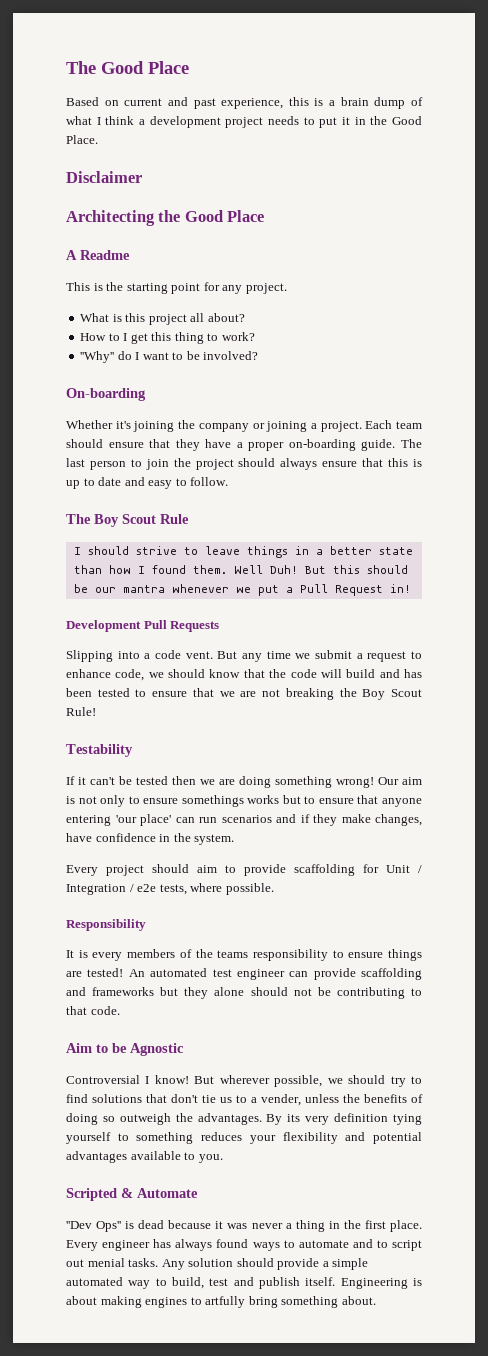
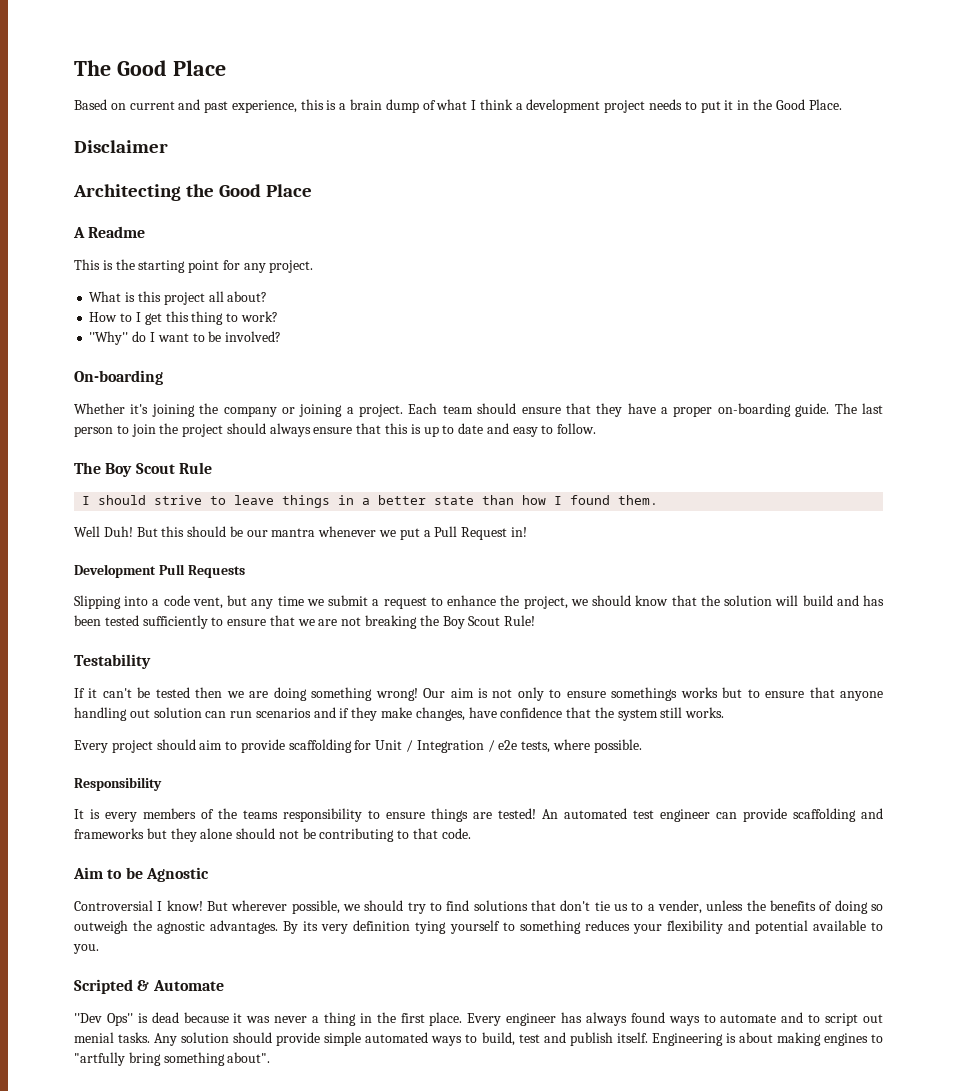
- I should strive to leave things in a better state than how I found them. Well Duh!
+ I should strive to leave things in a better state than how I found them.
+ Well Duh!
- Slipping into a code vent. But any time we submit a request to enhance code, we should know that the code will build and has been tested to ensure that we are not breaking the Boy Scout Rule!
+ Slipping into a code vent, but any time we submit a request to enhance the project, we should know that the solution will build and has been tested sufficiently to ensure that we are not breaking the Boy Scout Rule!
- Our aim is not only to ensure somethings works but to ensure that anyone entering 'our place' can run scenarios and if they make changes, have confidence in the system.
+ Our aim is not only to ensure somethings works but to ensure that anyone handling out solution can run scenarios and if they make changes, have confidence that the system still works.
- But wherever possible, we should try to find solutions that don't tie us to a vender, unless the benefits of doing so outweigh the advantages.
+ But wherever possible, we should try to find solutions that don't tie us to a vender, unless the benefits of doing so outweigh the agnostic advantages.
- By its very definition tying yourself to something reduces your flexibility and potential advantages available to you.
+ By its very definition tying yourself to something reduces your flexibility and potential available to you.
- Any solution should provide a simple automated way to build, test and publish itself.
+ Any solution should provide simple automated ways to build, test and publish itself.
- Engineering is about making engines to artfully bring something about.
+ Engineering is about making engines to "artfully bring something about".

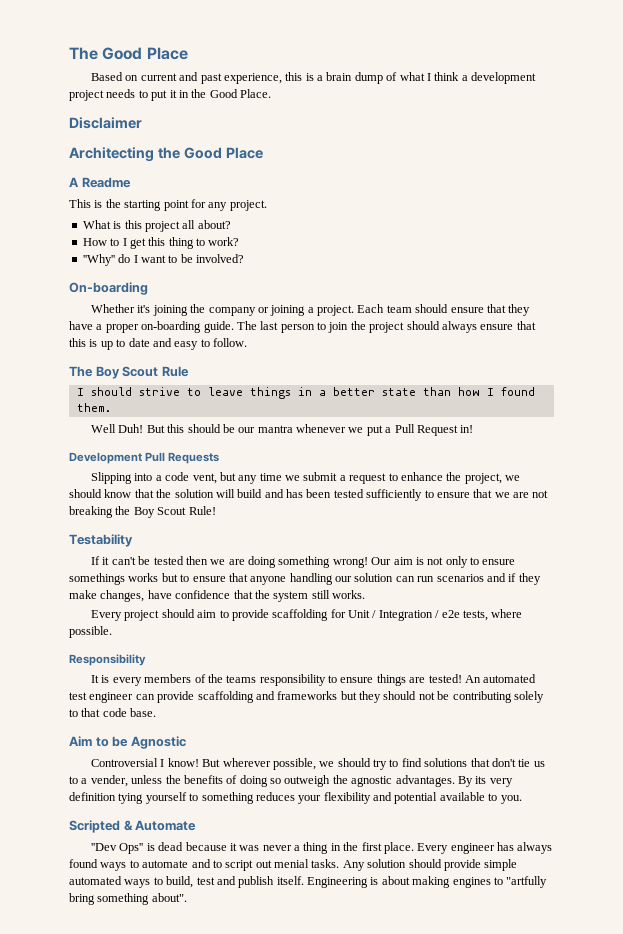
- Our aim is not only to ensure somethings works but to ensure that anyone handling out solution can run scenarios and if they make changes, have confidence that the system still works.
+ Our aim is not only to ensure somethings works but to ensure that anyone handling our solution can run scenarios and if they make changes, have confidence that the system still works.
- An automated test engineer can provide scaffolding and frameworks but they alone should not be contributing to that code.
+ An automated test engineer can provide scaffolding and frameworks but they should not be contributing solely to that code base.

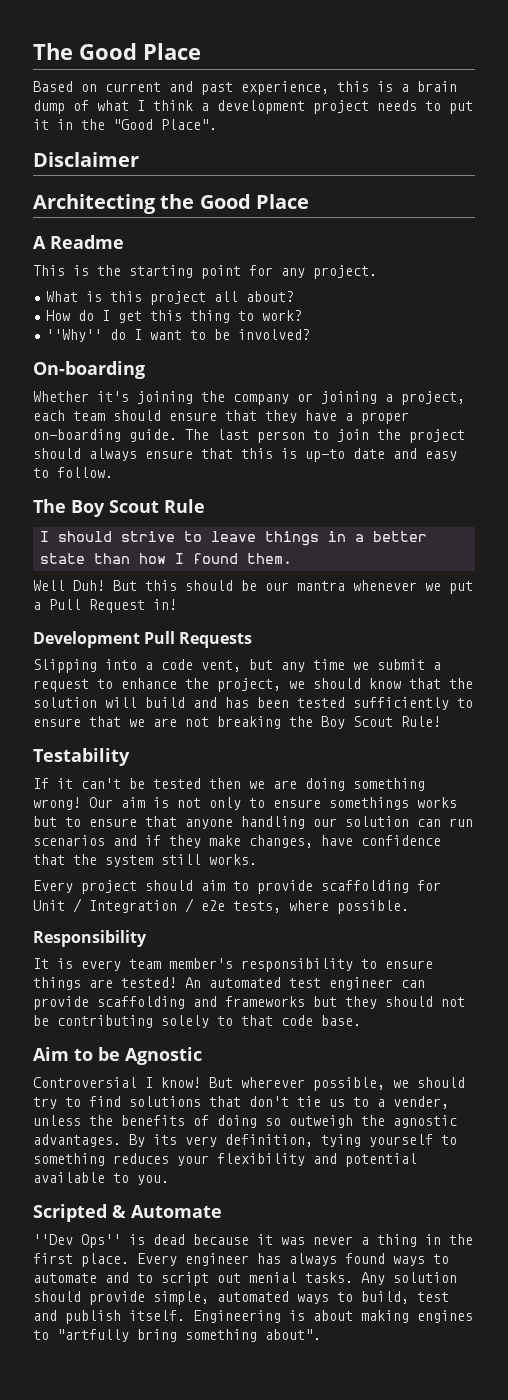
- Based on current and past experience, this is a brain dump of what I think a development project needs to put it in the Good Place.
+ Based on current and past experience, this is a brain dump of what I think a development project needs to put it in the "Good Place".
- How to I get this thing to work?
+ How do I get this thing to work?
- Whether it's joining the company or joining a project. Each team should ensure that they have a proper on-boarding guide.
+ Whether it's joining the company or joining a project, each team should ensure that they have a proper on-boarding guide.
- The last person to join the project should always ensure that this is up to date and easy to follow.
+ The last person to join the project should always ensure that this is up-to date and easy to follow.
- It is every members of the teams responsibility to ensure things are tested!
+ It is every team member's responsibility to ensure things are tested!
- By its very definition tying yourself to something reduces your flexibility and potential available to you.
+ By its very definition, tying yourself to something reduces your flexibility and potential available to you.
- Any solution should provide simple automated ways to build, test and publish itself.
+ Any solution should provide simple, automated ways to build, test and publish itself.

